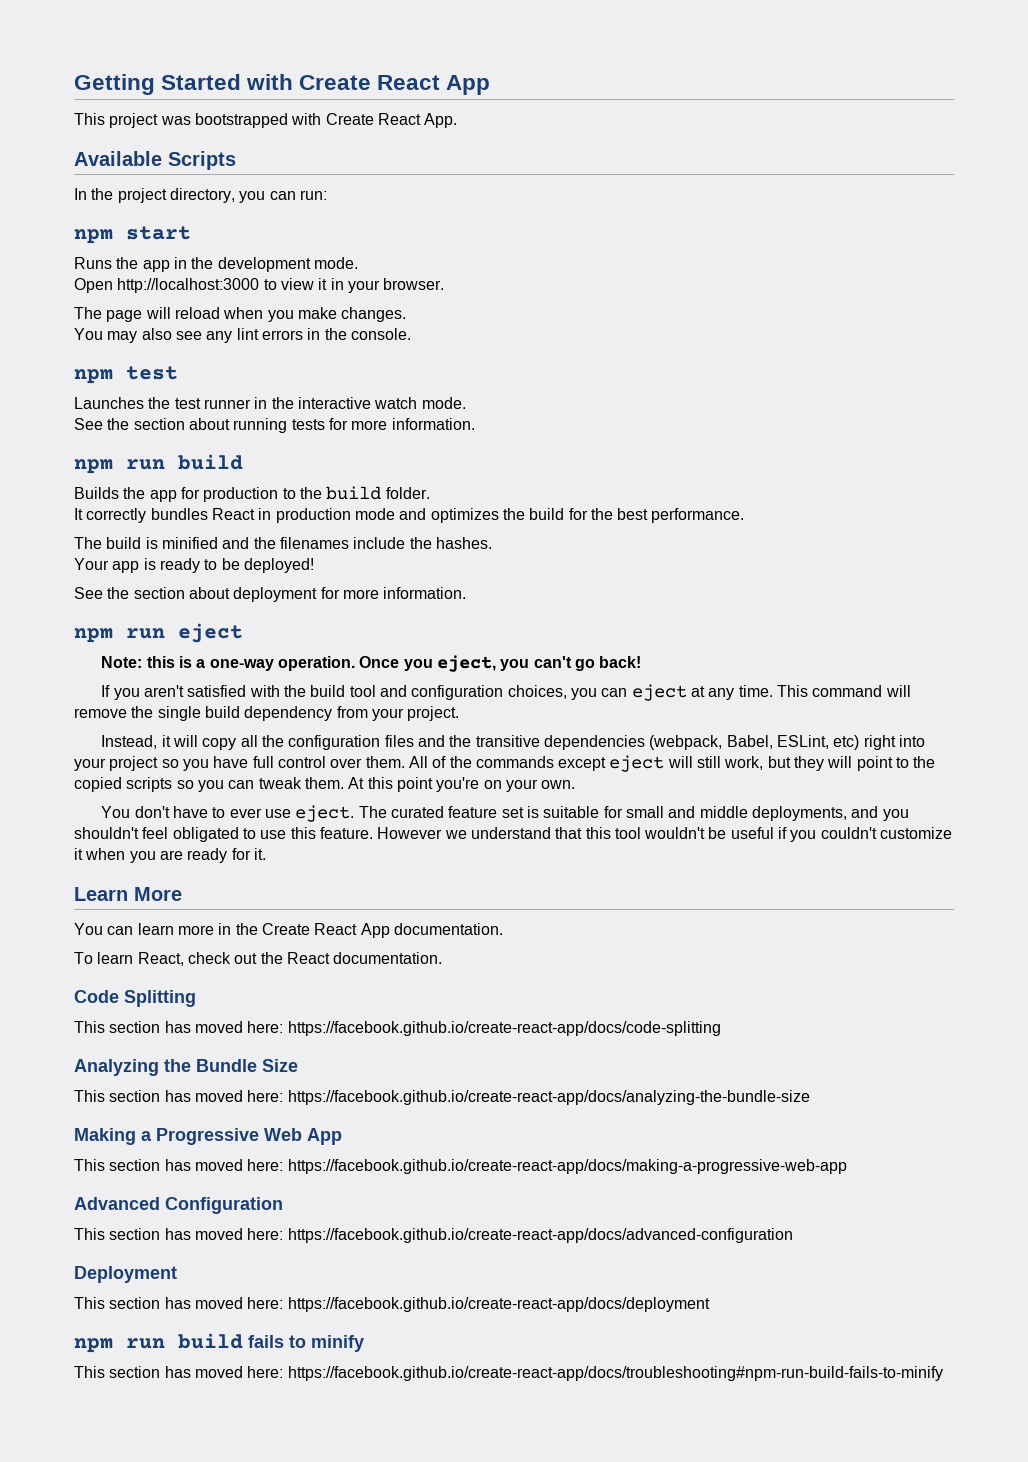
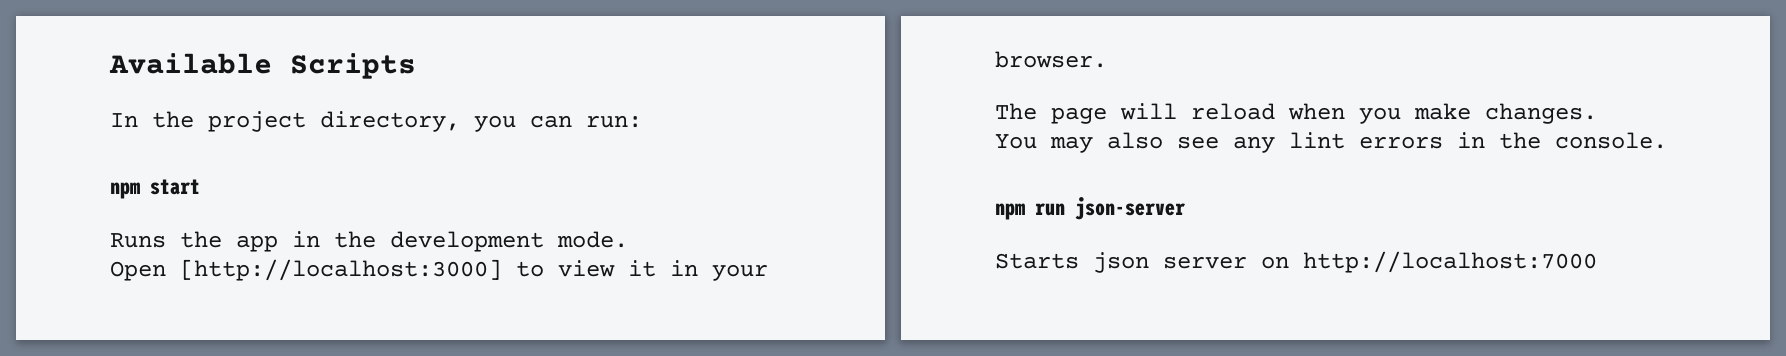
- Getting Started with Create React App
- This project was bootstrapped with Create React App.
- Open http://localhost:3000 to view it in your browser.
+ Open [http://localhost:3000] to view it in your browser.
- npm test
- Launches the test runner in the interactive watch mode.
- See the section about running tests for more information.
- npm run build
- Builds the app for production to the build folder.
- It correctly bundles React in production mode and optimizes the build for the best performance.
- The build is minified and the filenames include the hashes.
- Your app is ready to be deployed!
- See the section about deployment for more information.
- npm run eject
- Note: this is a one-way operation. Once you eject, you can't go back!
- If you aren't satisfied with the build tool and configuration choices, you can eject at any time. This command will remove the single build dependency from your project.
- Instead, it will copy all the configuration files and the transitive dependencies (webpack, Babel, ESLint, etc) right into your project so you have full control over them. All of the commands except eject will still work, but they will point to the copied scripts so you can tweak them. At this point you're on your own.
- You don't have to ever use eject. The curated feature set is suitable for small and middle deployments, and you shouldn't feel obligated to use this feature. However we understand that this tool wouldn't be useful if you couldn't customize it when you are ready for it.
- Learn More
- You can learn more in the Create React App documentation.
- To learn React, check out the React documentation.
- Code Splitting
- This section has moved here: https://facebook.github.io/create-react-app/docs/code-splitting
- Analyzing the Bundle Size
- This section has moved here: https://facebook.github.io/create-react-app/docs/analyzing-the-bundle-size
- Making a Progressive Web App
- This section has moved here: https://facebook.github.io/create-react-app/docs/making-a-progressive-web-app
- Advanced Configuration
- This section has moved here: https://facebook.github.io/create-react-app/docs/advanced-configuration
- Deployment
- This section has moved here: https://facebook.github.io/create-react-app/docs/deployment
- npm run build fails to minify
- This section has moved here: https://facebook.github.io/create-react-app/docs/troubleshooting#npm-run-build-fails-to-minify
+ npm run json-server
+ Starts json server on http://localhost:7000

